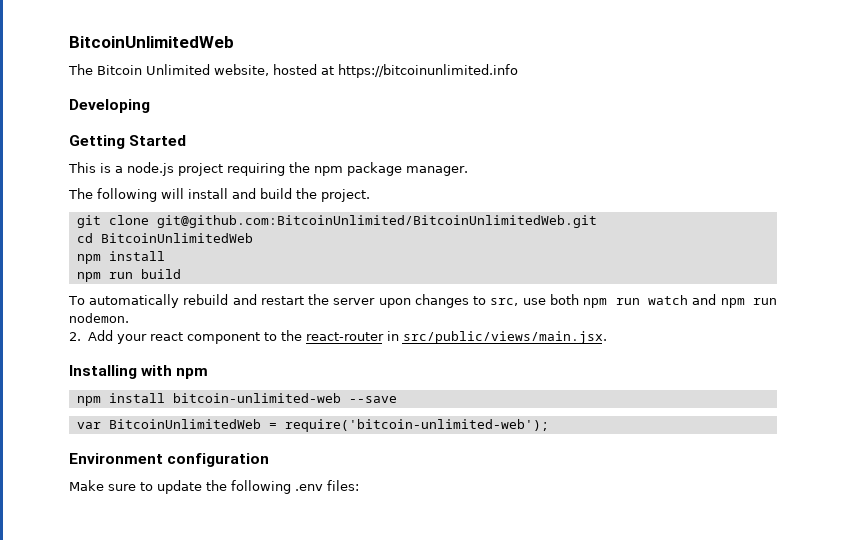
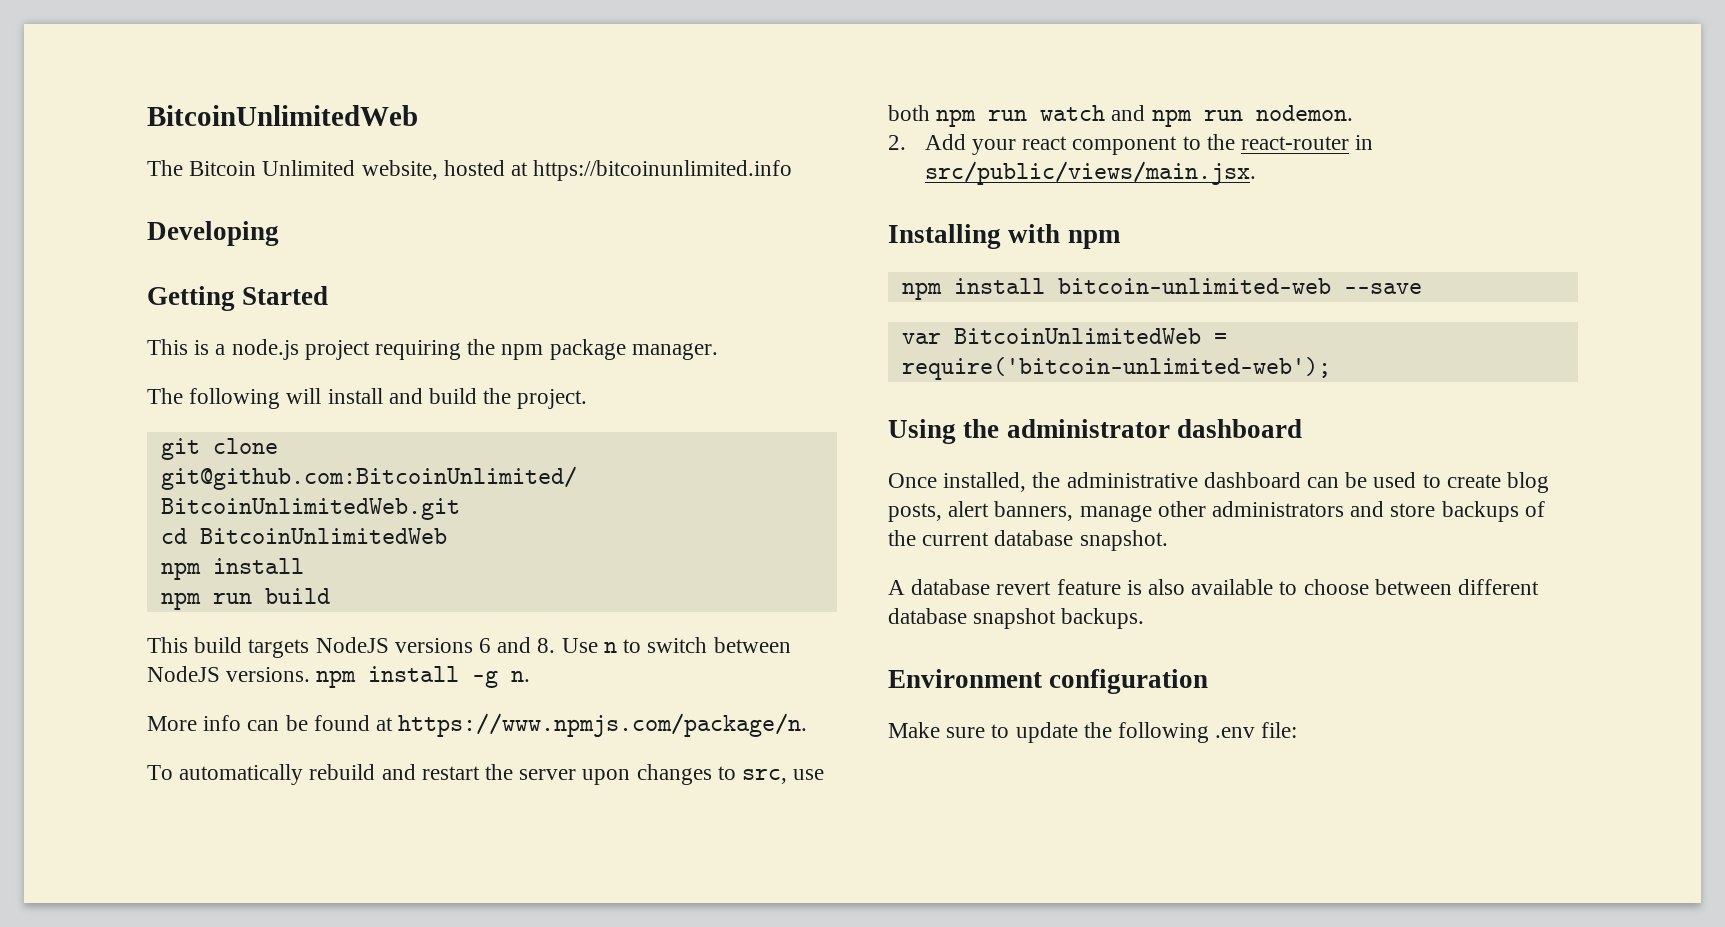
+ This build targets NodeJS versions 6 and 8. Use n to switch between NodeJS versions. npm install -g n.
+ More info can be found at https://www.npmjs.com/package/n.
+ Using the administrator dashboard
+ Once installed, the administrative dashboard can be used to create blog posts, alert banners, manage other administrators and store backups of the current database snapshot.
+ A database revert feature is also available to choose between different database snapshot backups.
- Make sure to update the following .env files:
+ Make sure to update the following .env file:

